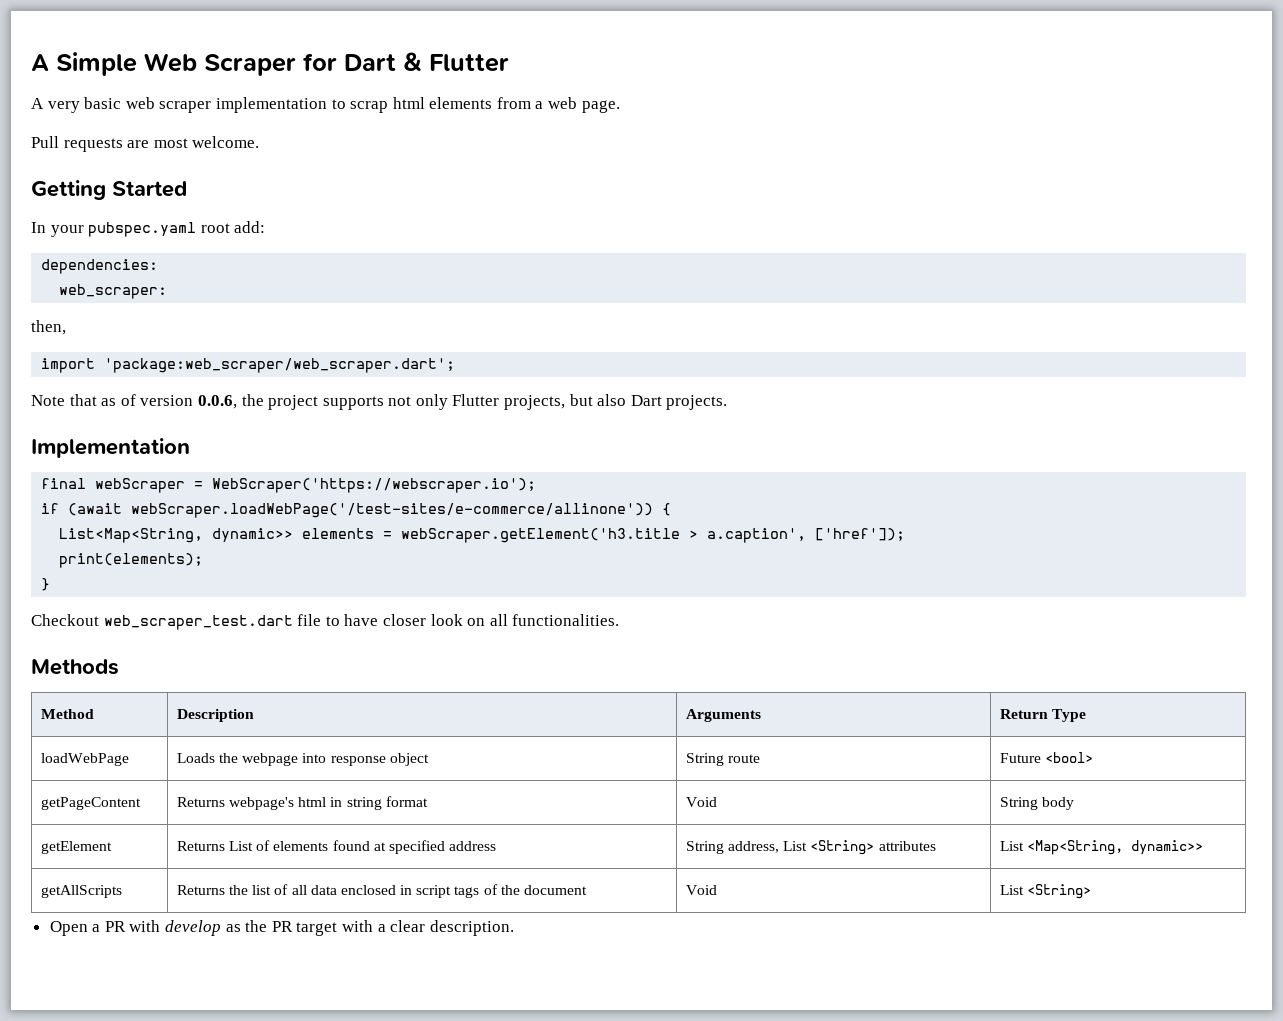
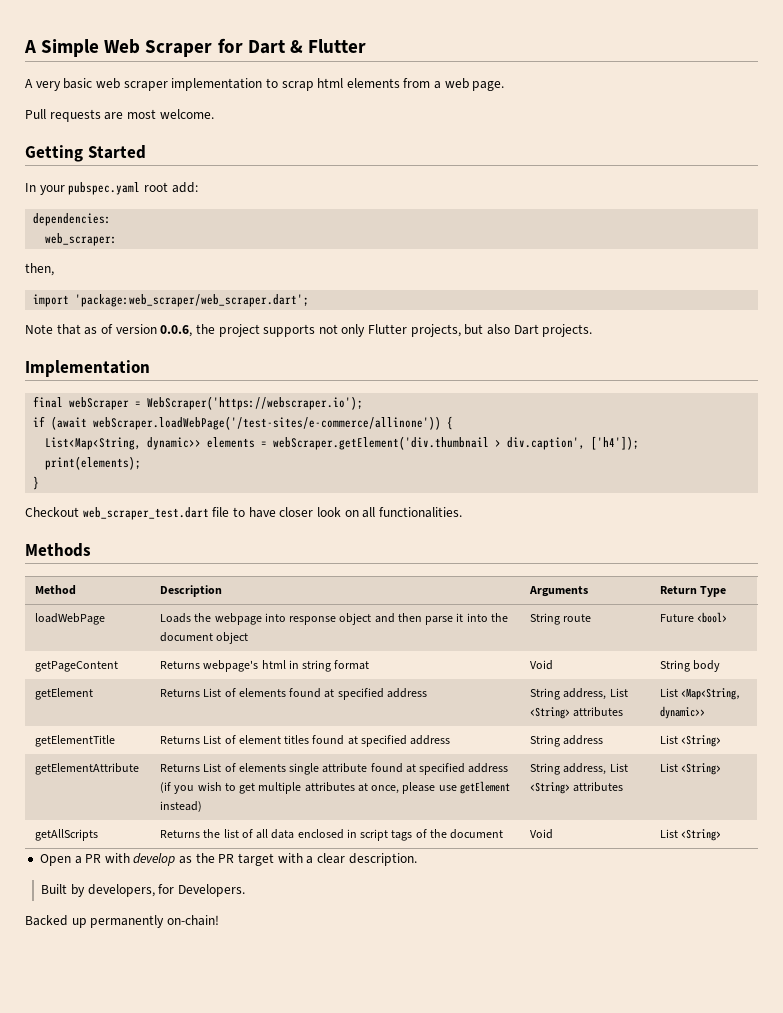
- List<Map<String, dynamic>> elements = webScraper.getElement('h3.title > a.caption', ['href']);
+ List<Map<String, dynamic>> elements = webScraper.getElement('div.thumbnail > div.caption', ['h4']);
- loadWebPage | Loads the webpage into response object | String route | Future <bool>
+ loadWebPage | Loads the webpage into response object and then parse it into the document object | String route | Future <bool>
+ getElementTitle | Returns List of element titles found at specified address | String address | List <String>
+ getElementAttribute | Returns List of elements single attribute found at specified address (if you wish to get multiple attributes at once, please use getElement instead) | String address, List <String> attributes | List <String>
+ Built by developers, for Developers.
+ Backed up permanently on-chain!

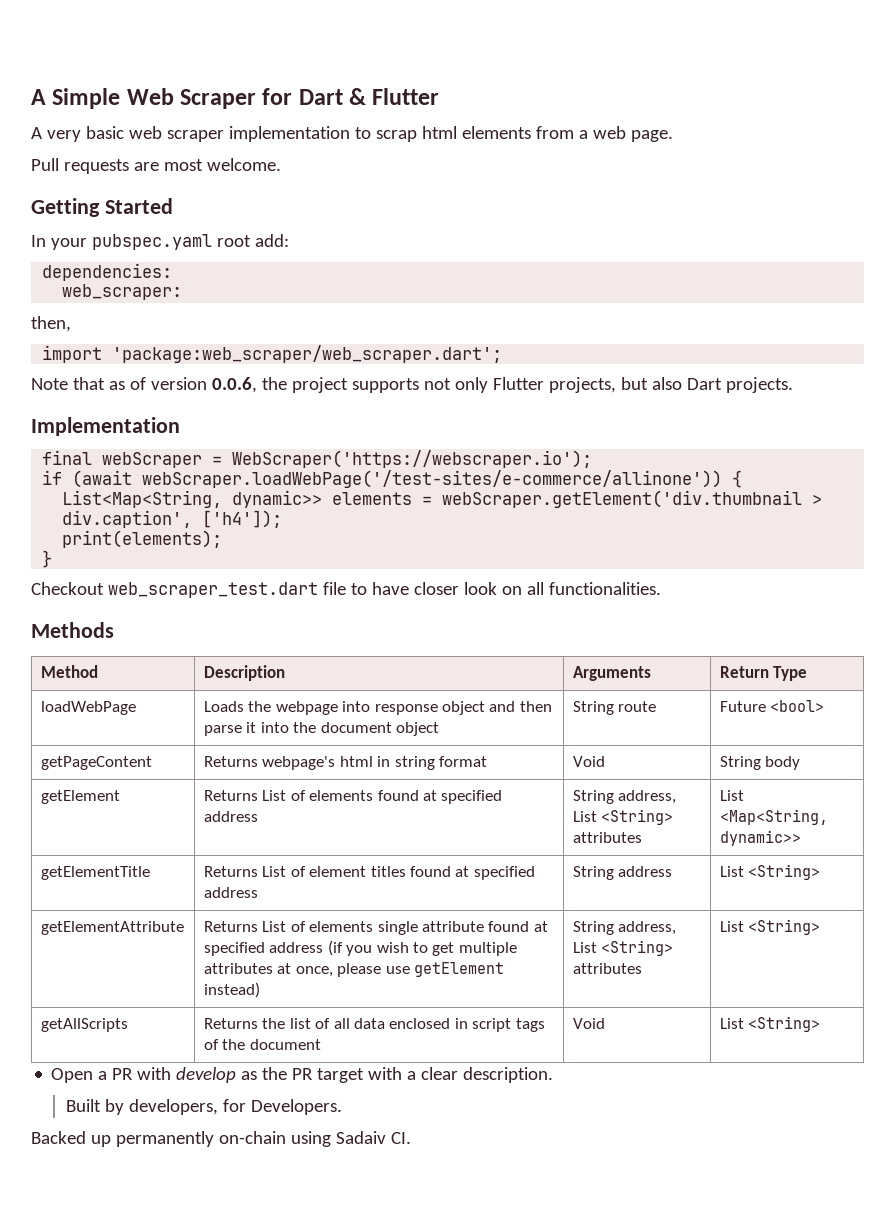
- Backed up permanently on-chain!
+ Backed up permanently on-chain using Sadaiv CI.

